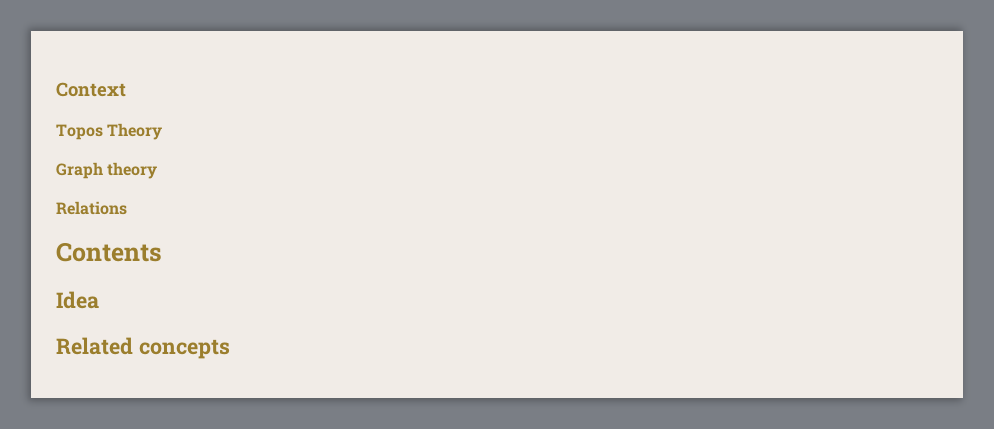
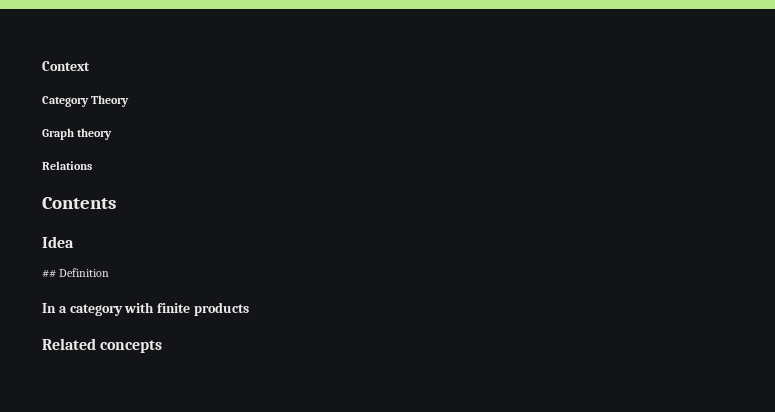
- Topos Theory
+ Category Theory
+ ## Definition
+ In a category with finite products

